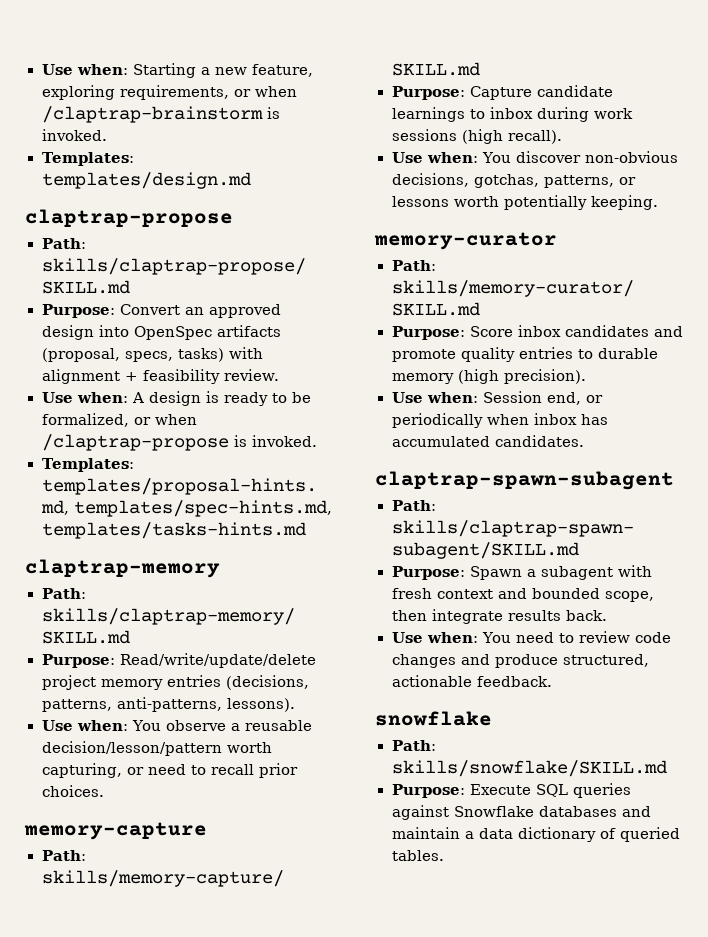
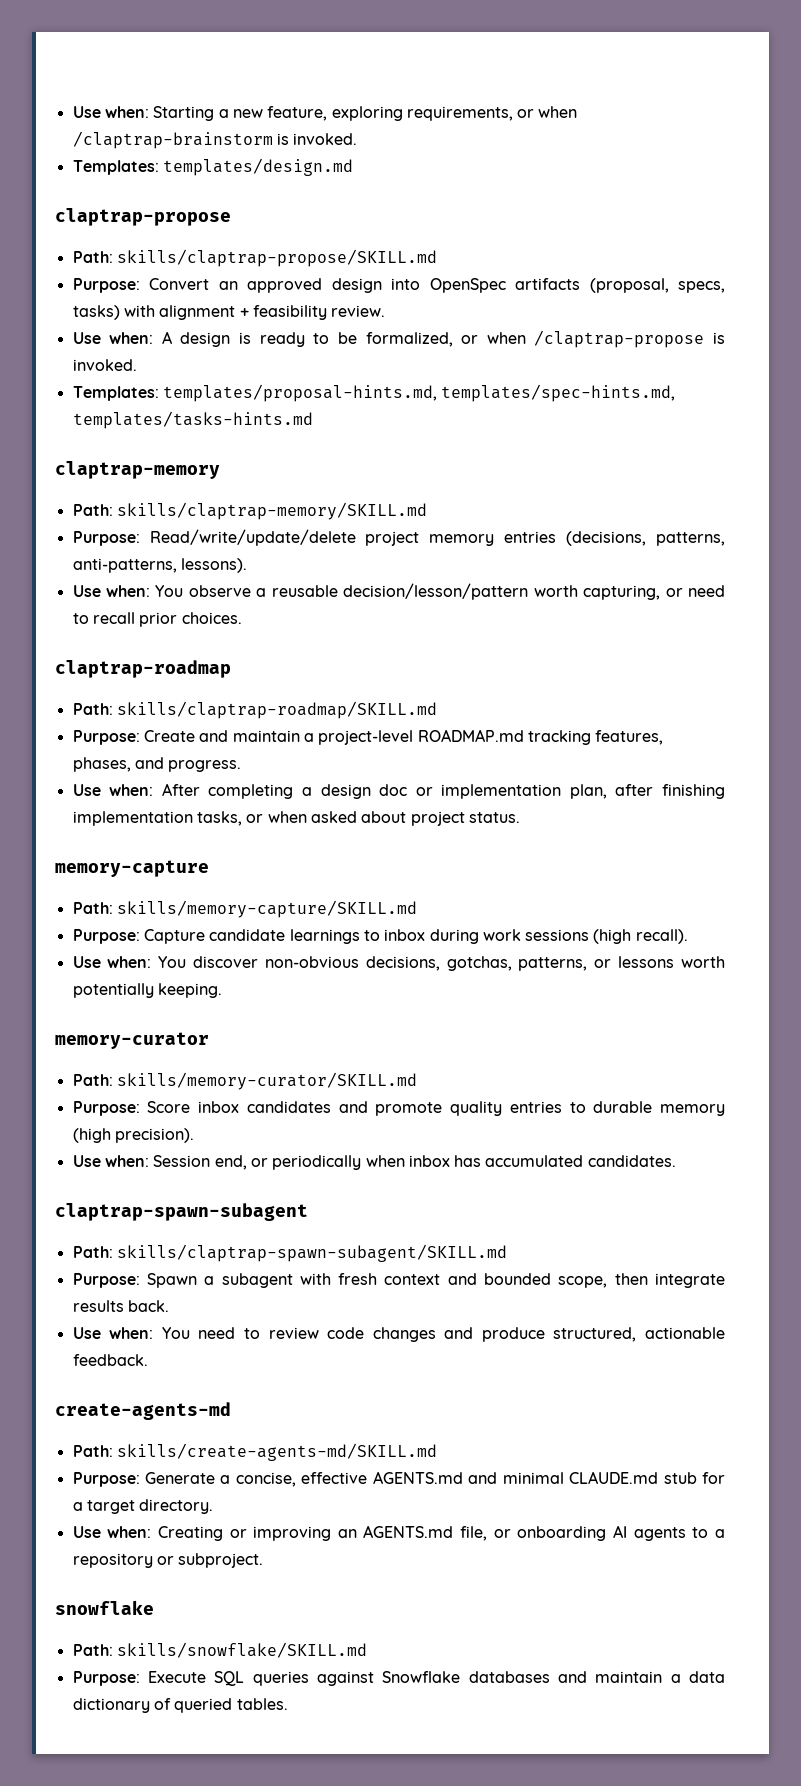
+ claptrap-roadmap
+ Path: skills/claptrap-roadmap/SKILL.md
+ Purpose: Create and maintain a project-level ROADMAP.md tracking features, phases, and progress.
+ Use when: After completing a design doc or implementation plan, after finishing implementation tasks, or when asked about project status.
+ create-agents-md
+ Path: skills/create-agents-md/SKILL.md
+ Purpose: Generate a concise, effective AGENTS.md and minimal CLAUDE.md stub for a target directory.
+ Use when: Creating or improving an AGENTS.md file, or onboarding AI agents to a repository or subproject.

